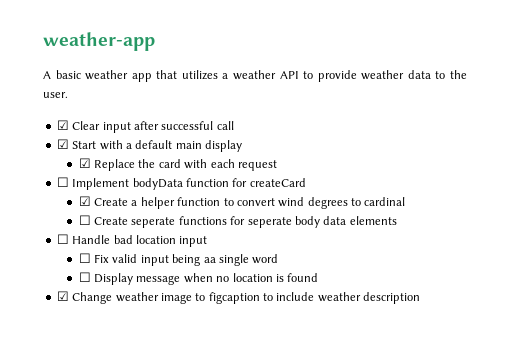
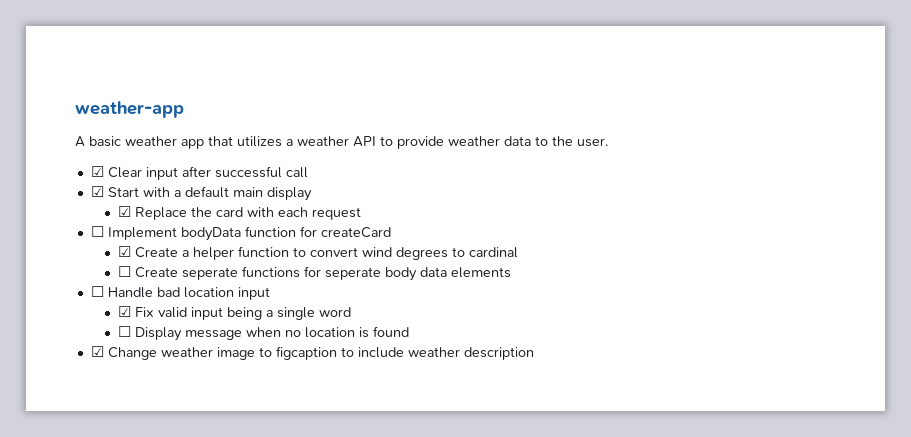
- ☐ Fix valid input being aa single word
+ ☑ Fix valid input being a single word

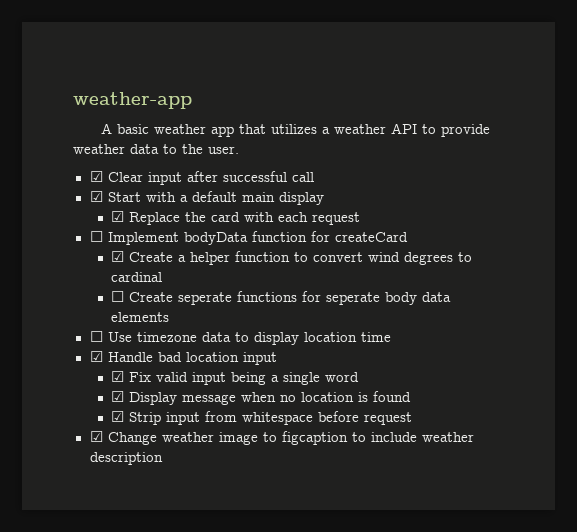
- ☐ Handle bad location input
+ ☐ Use timezone data to display location time
+ ☑ Handle bad location input
- ☐ Display message when no location is found
+ ☑ Display message when no location is found
+ ☑ Strip input from whitespace before request

